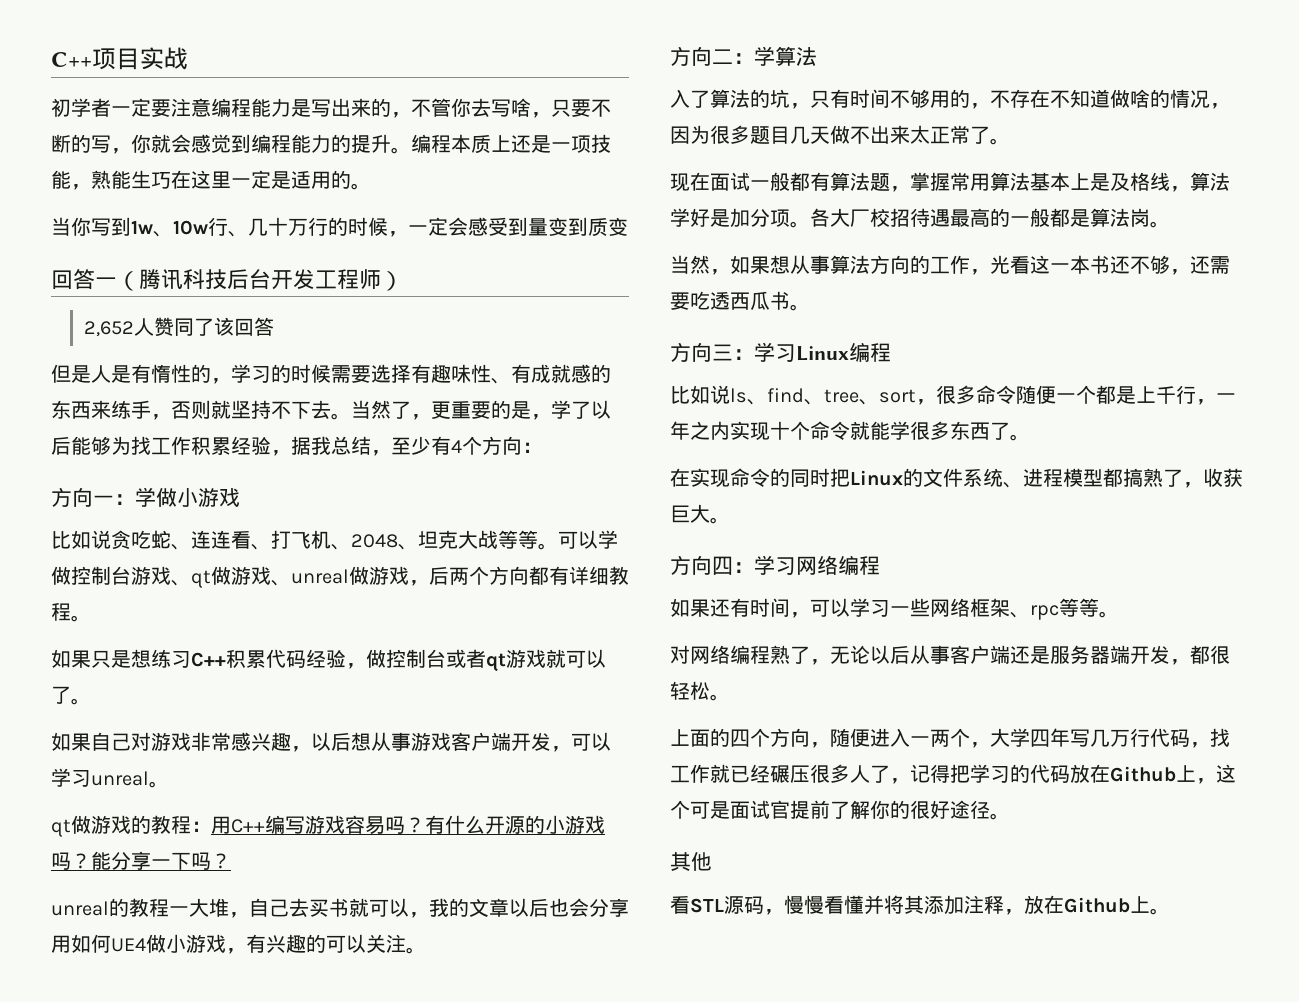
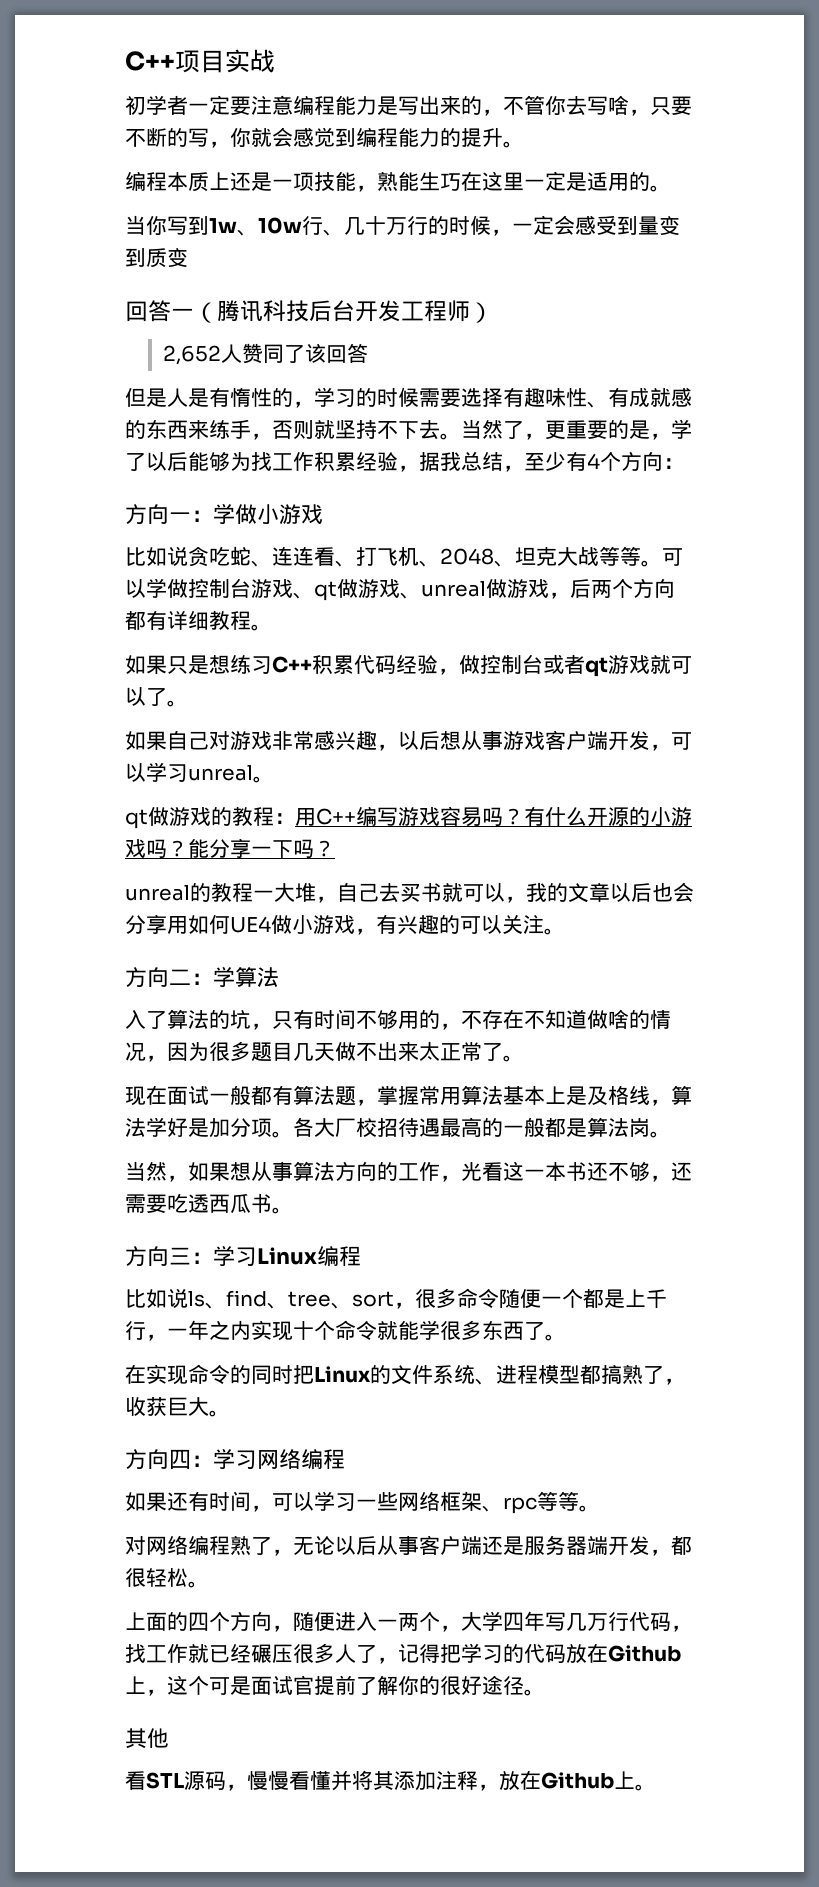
- 初学者一定要注意编程能力是写出来的，不管你去写啥，只要不断的写，你就会感觉到编程能力的提升。编程本质上还是一项技能，熟能生巧在这里一定是适用的。
+ 初学者一定要注意编程能力是写出来的，不管你去写啥，只要不断的写，你就会感觉到编程能力的提升。
+ 编程本质上还是一项技能，熟能生巧在这里一定是适用的。

